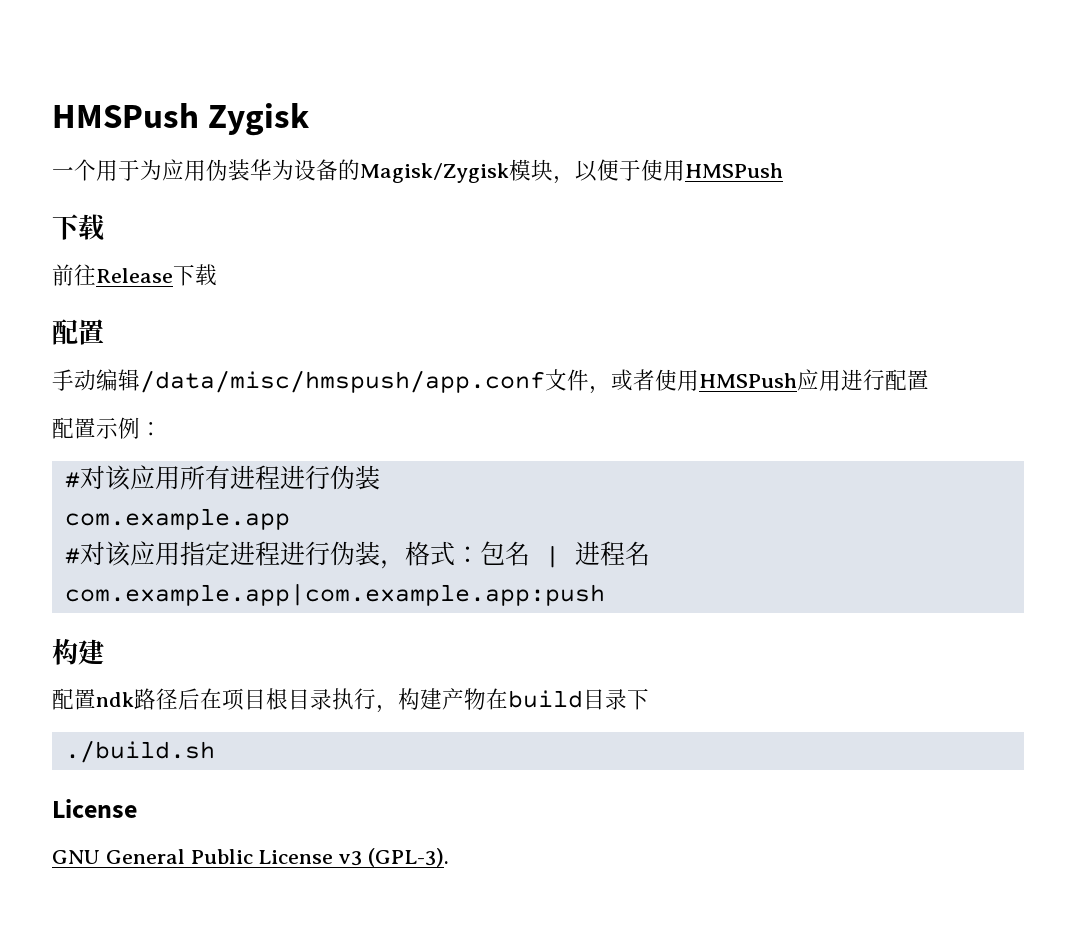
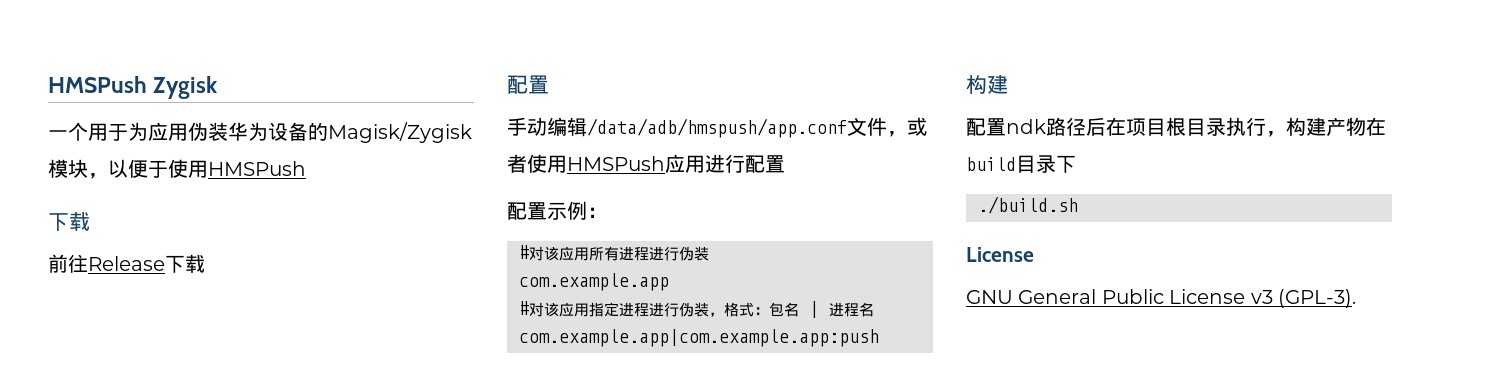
- 手动编辑/data/misc/hmspush/app.conf文件，或者使用HMSPush应用进行配置
+ 手动编辑/data/adb/hmspush/app.conf文件，或者使用HMSPush应用进行配置

